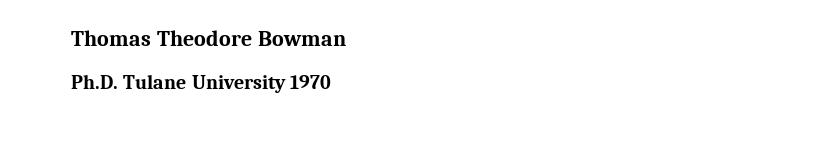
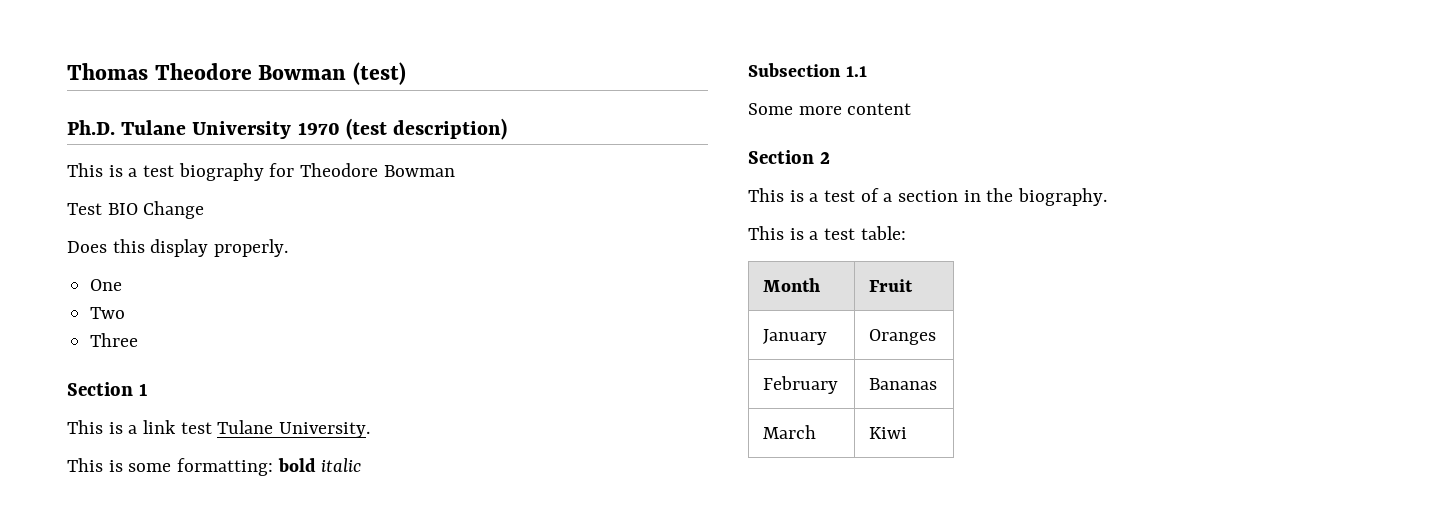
- Thomas Theodore Bowman
+ Thomas Theodore Bowman (test)
- Ph.D. Tulane University 1970
+ Ph.D. Tulane University 1970 (test description)
+ This is a test biography for Theodore Bowman
+ Test BIO Change
+ Does this display properly.
+ One
+ Two
+ Three
+ Section 1
+ This is a link test Tulane University.
+ This is some formatting: bold italic
+ Subsection 1.1
+ Some more content
+ Section 2
+ This is a test of a section in the biography.
+ This is a test table:
+ Month | Fruit
+ January | Oranges
+ February | Bananas
+ March | Kiwi

